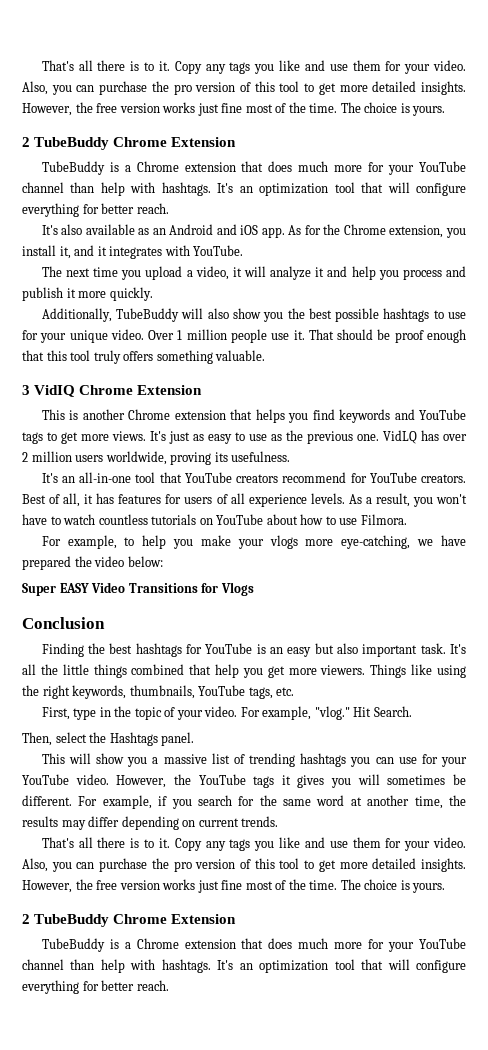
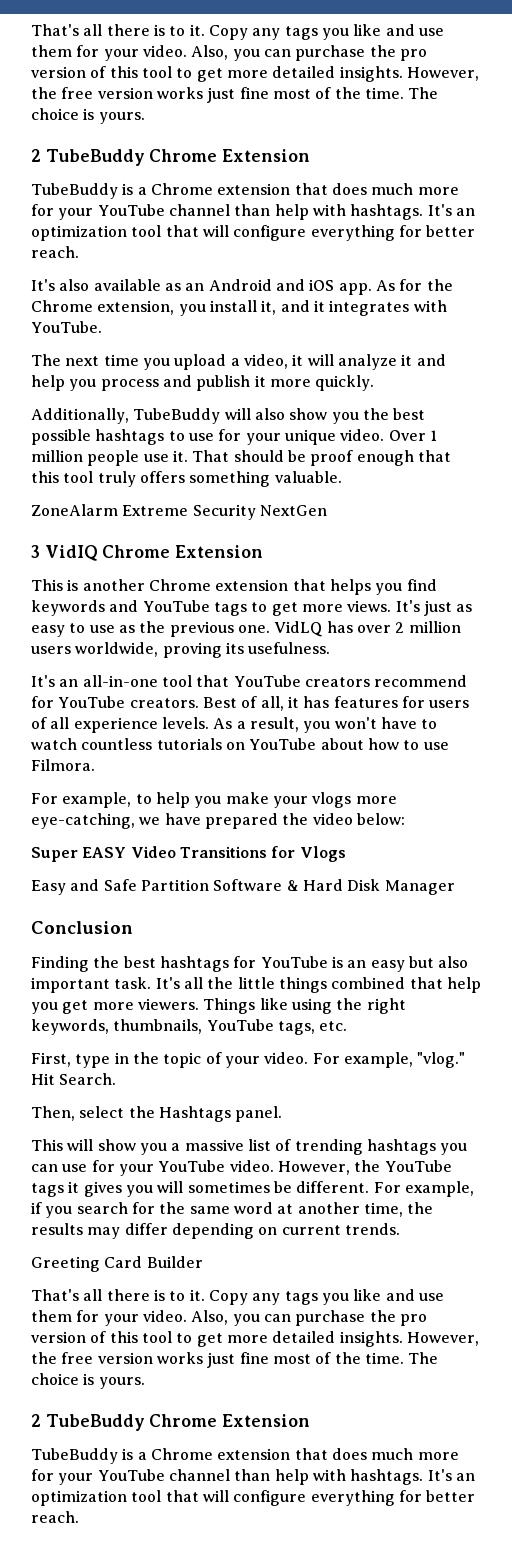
+ ZoneAlarm Extreme Security NextGen
+ Easy and Safe Partition Software & Hard Disk Manager
+ Greeting Card Builder

